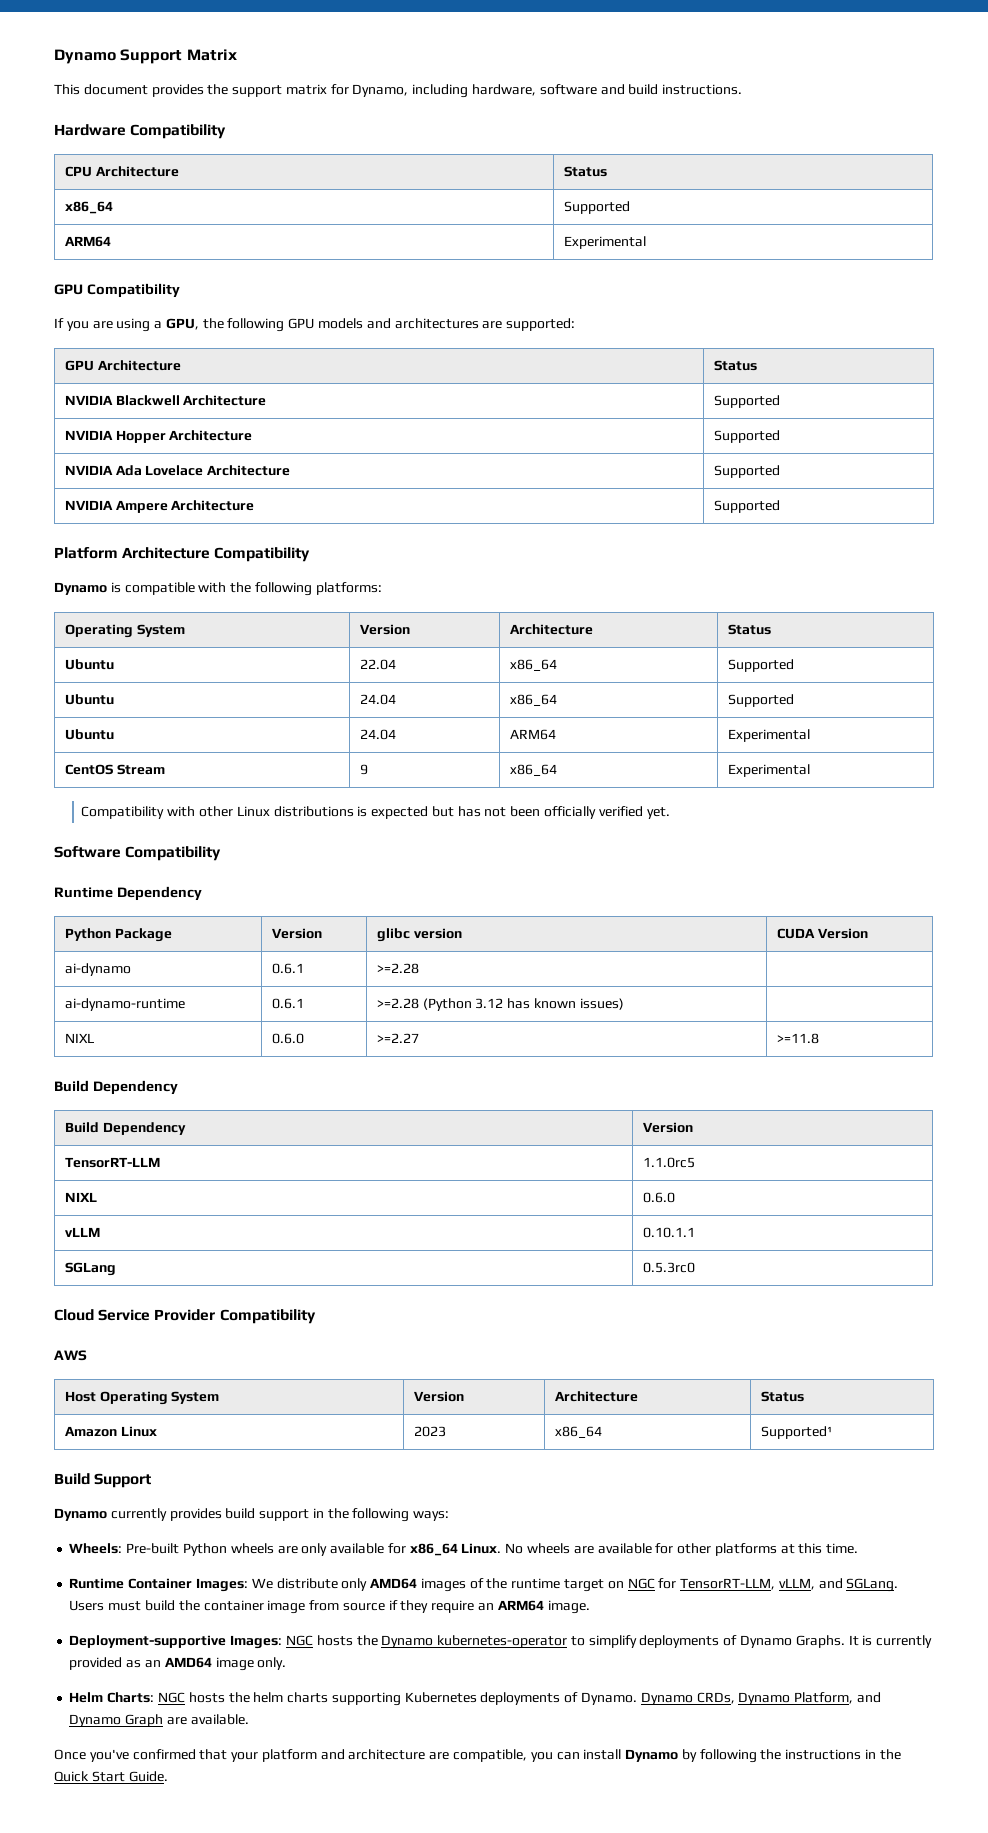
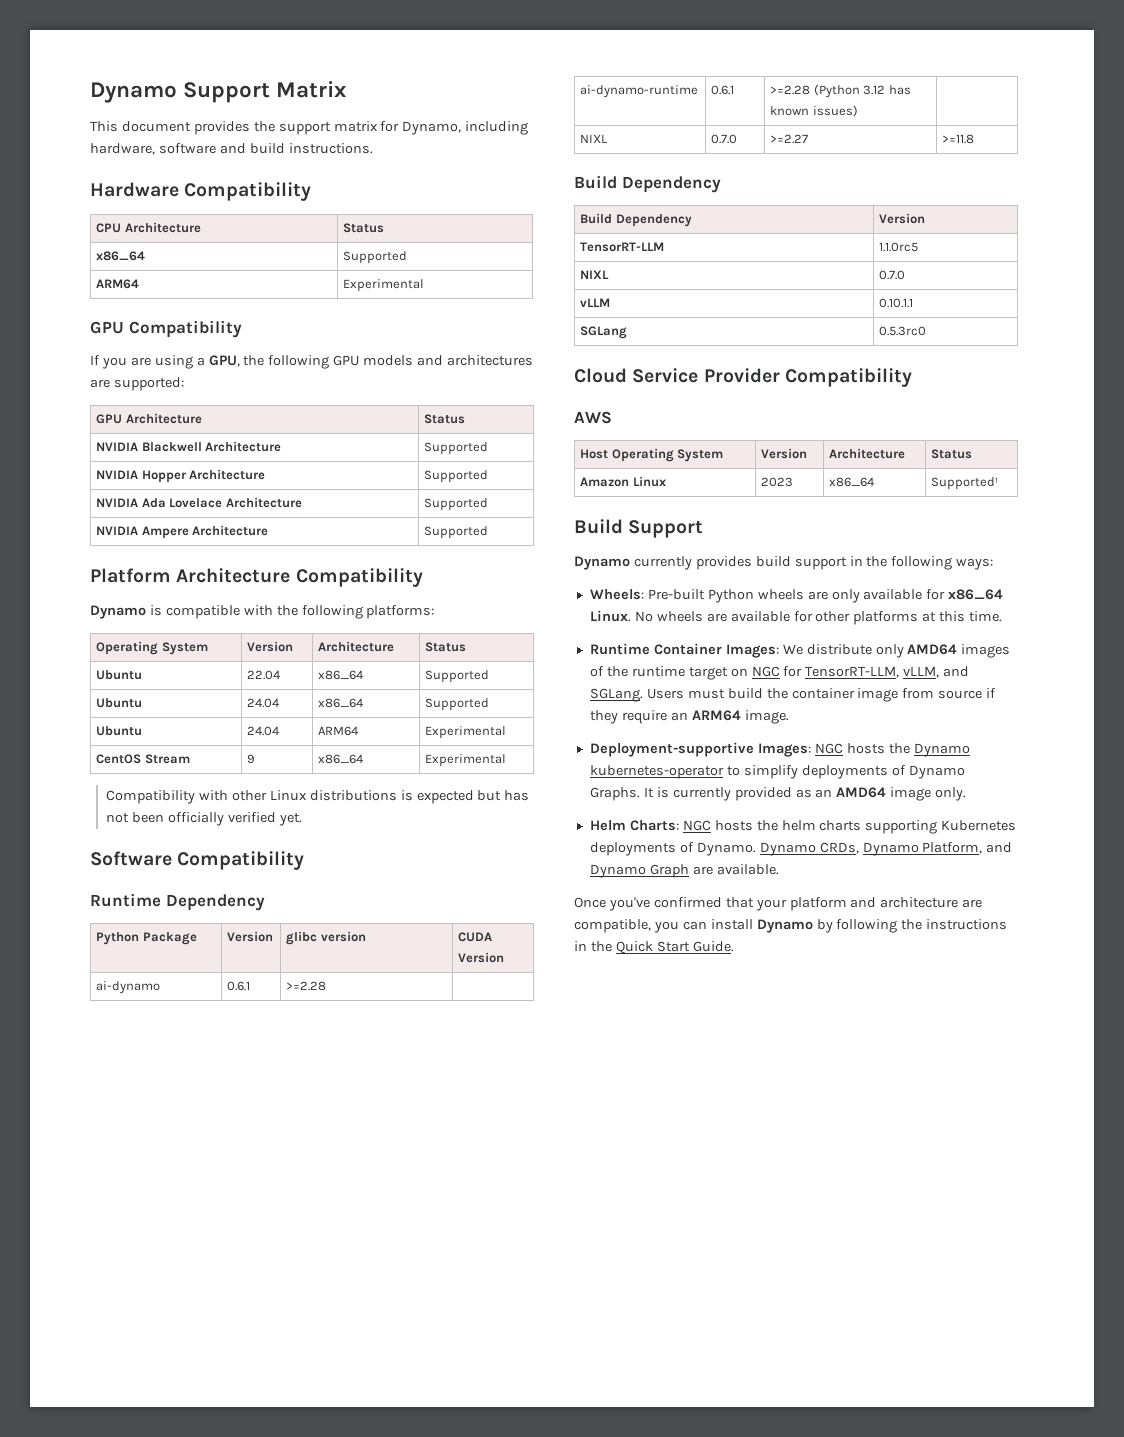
- NIXL | 0.6.0 | >=2.27 | >=11.8
+ NIXL | 0.7.0 | >=2.27 | >=11.8
  TensorRT-LLM | 1.1.0rc5
- NIXL | 0.6.0
+ NIXL | 0.7.0

